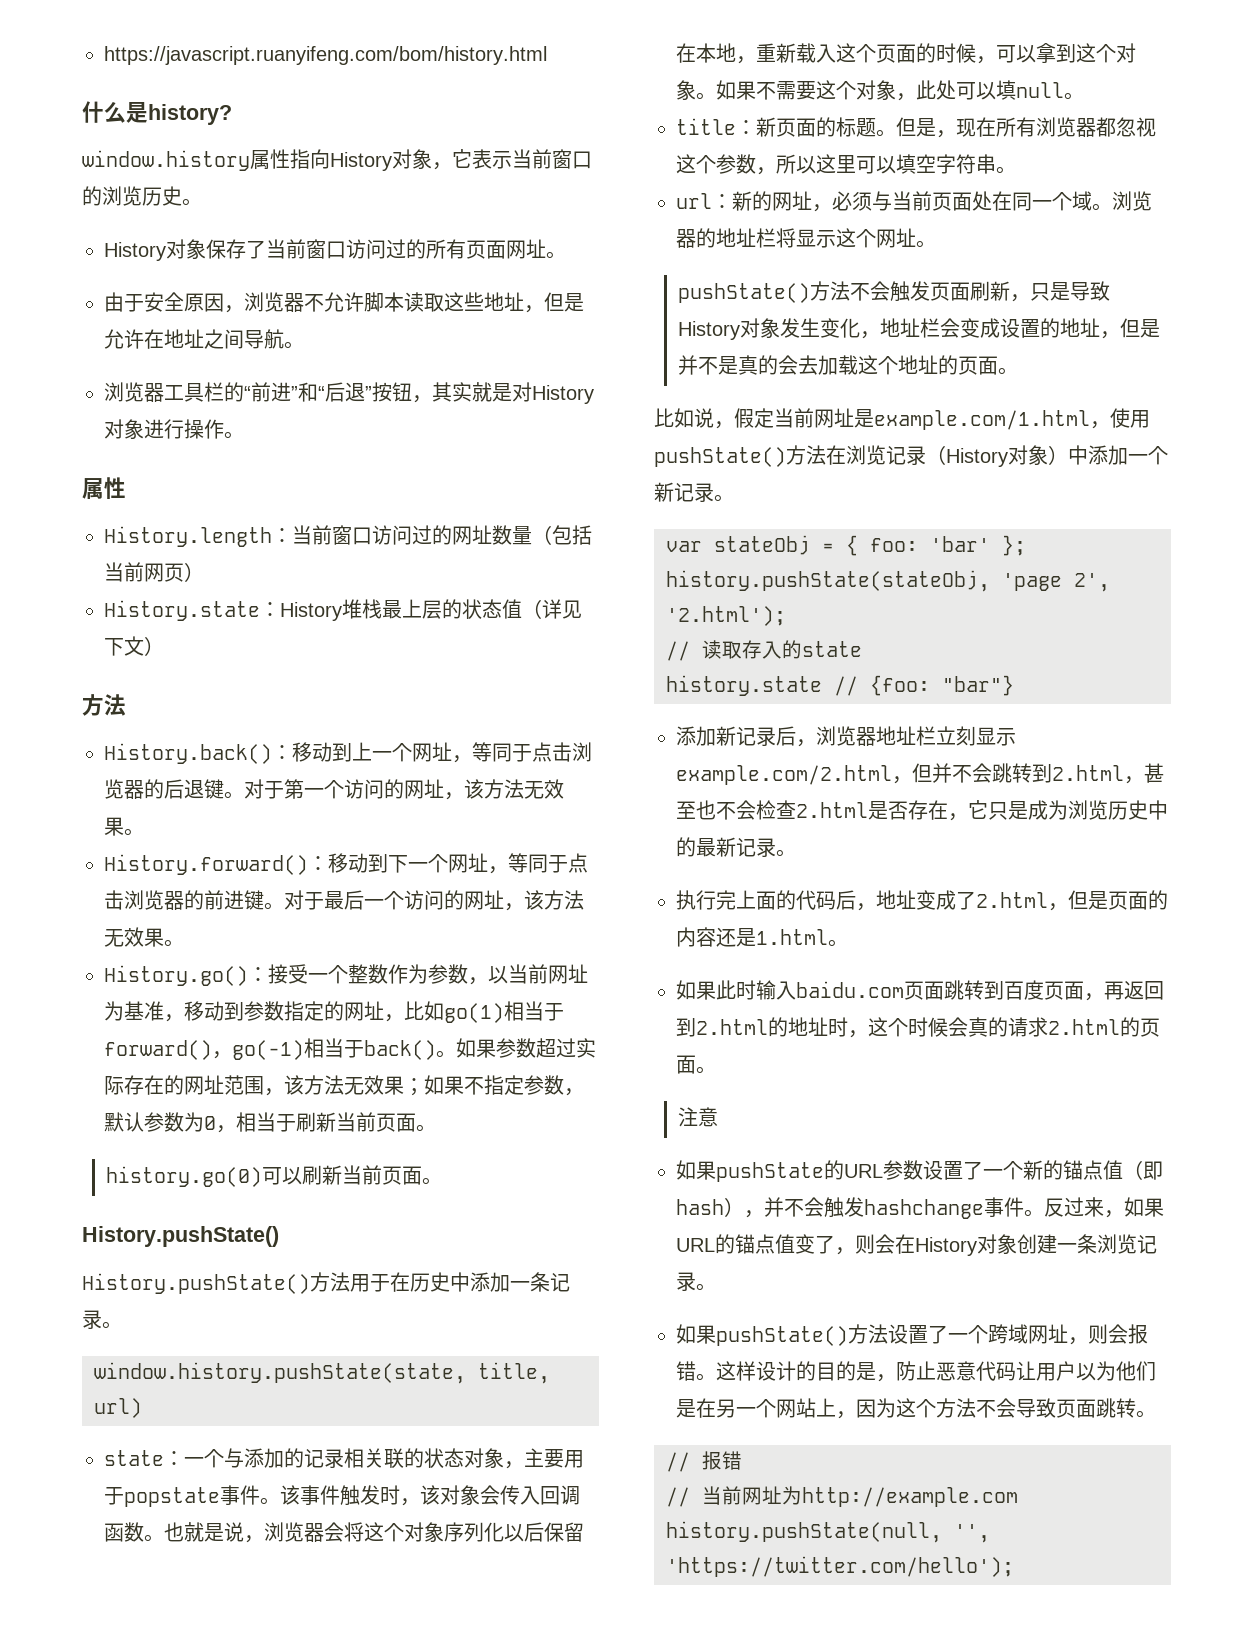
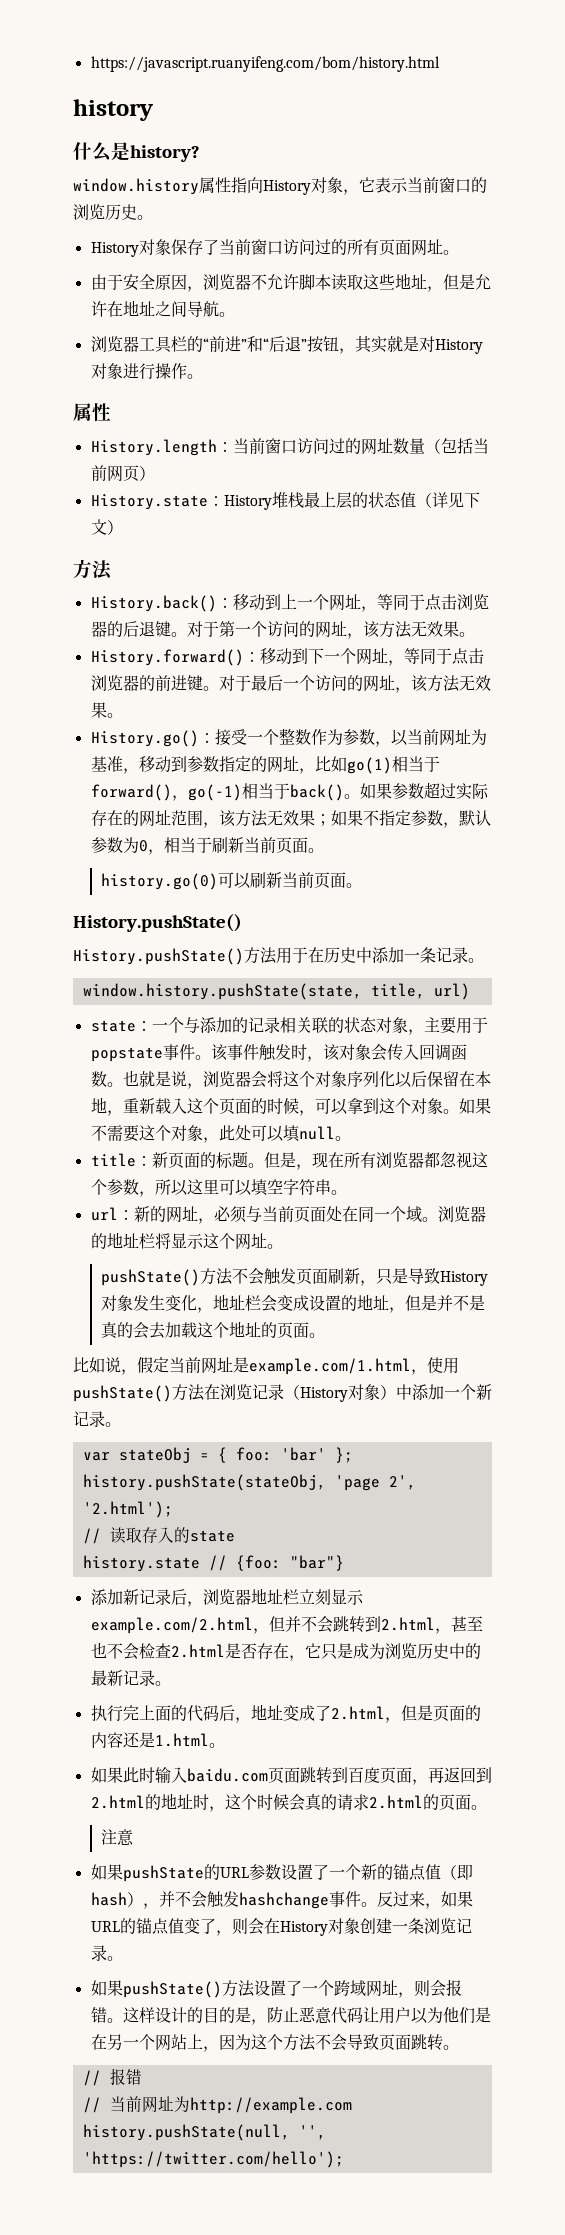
+ history

